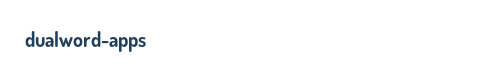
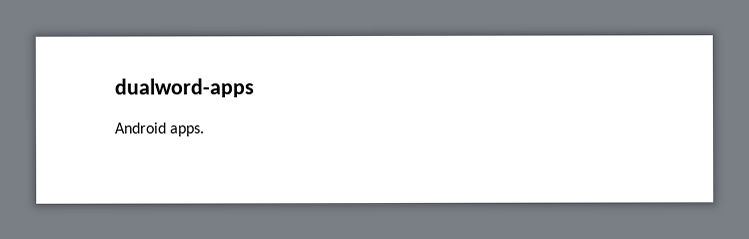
+ Android apps.

